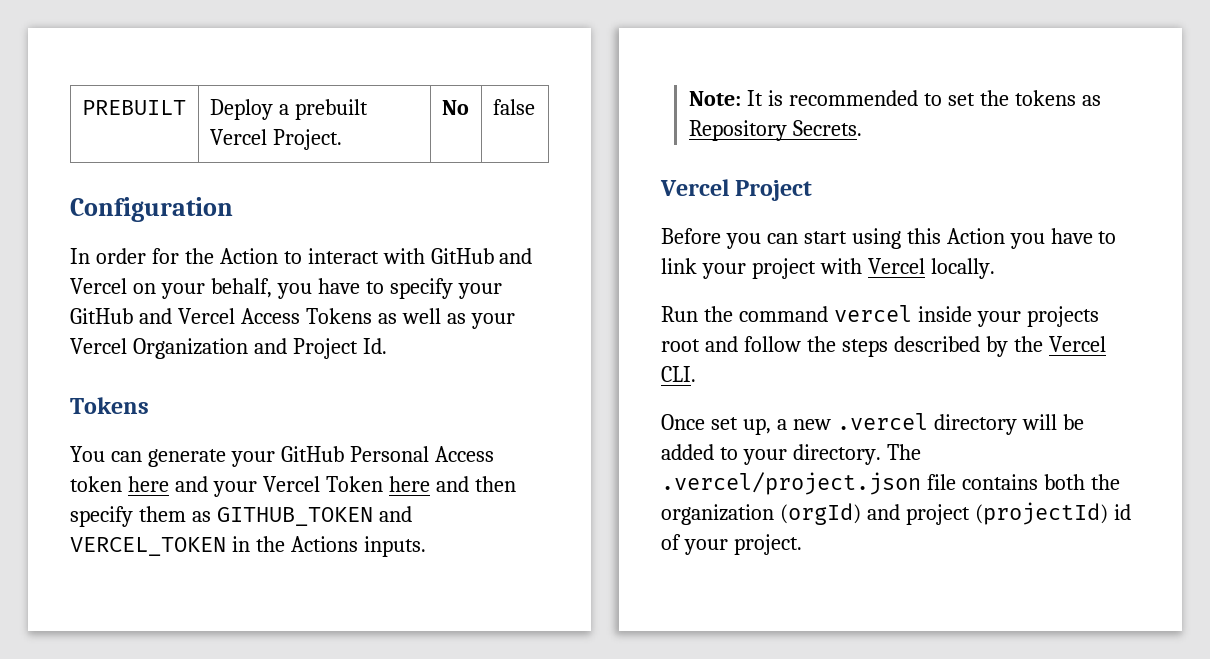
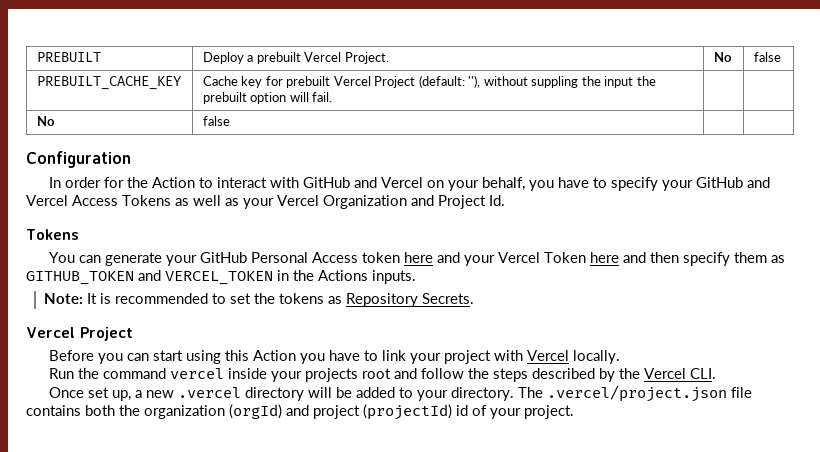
+ PREBUILT_CACHE_KEY | Cache key for prebuilt Vercel Project (default: ''), without suppling the input the prebuilt option will fail. | |
+ No | false | |

